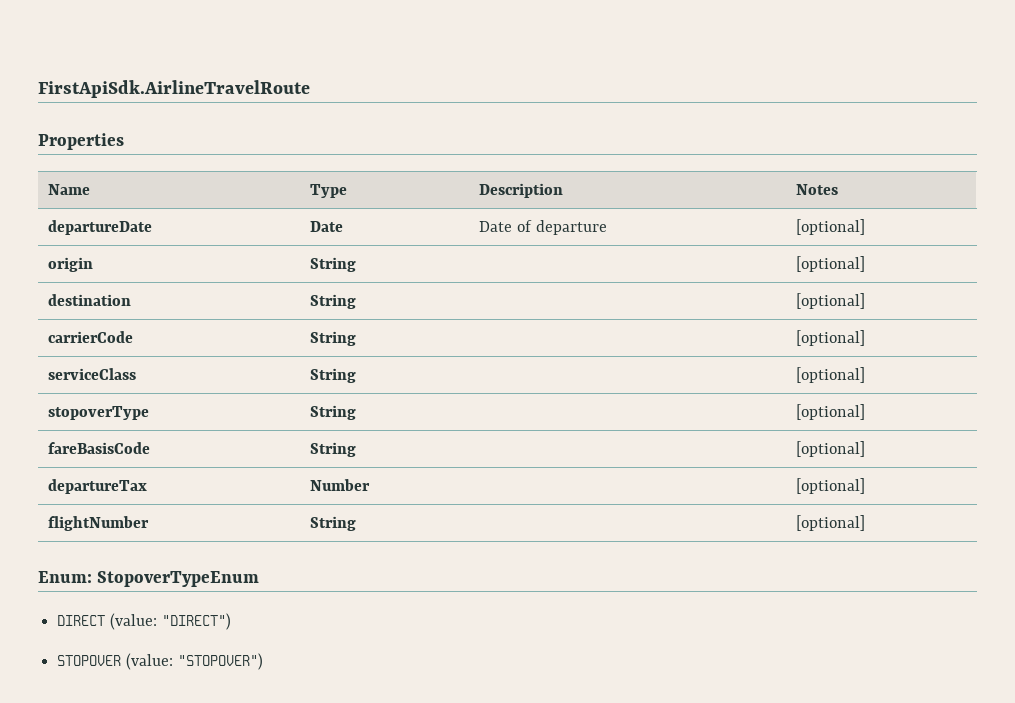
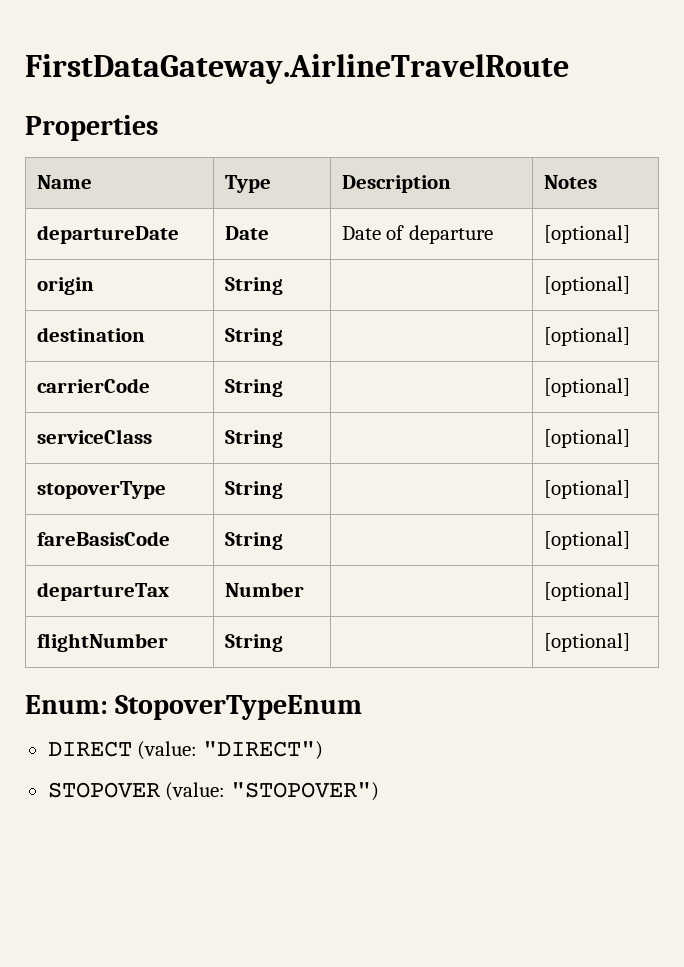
- FirstApiSdk.AirlineTravelRoute
+ FirstDataGateway.AirlineTravelRoute

